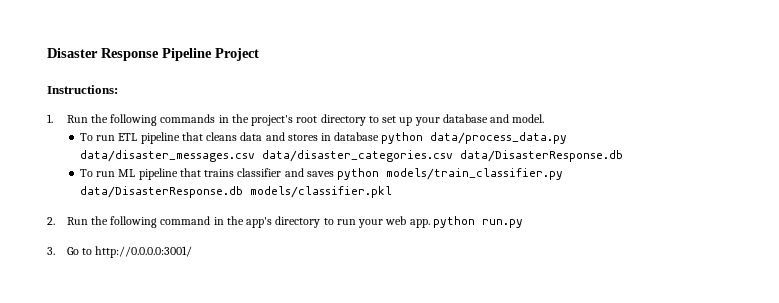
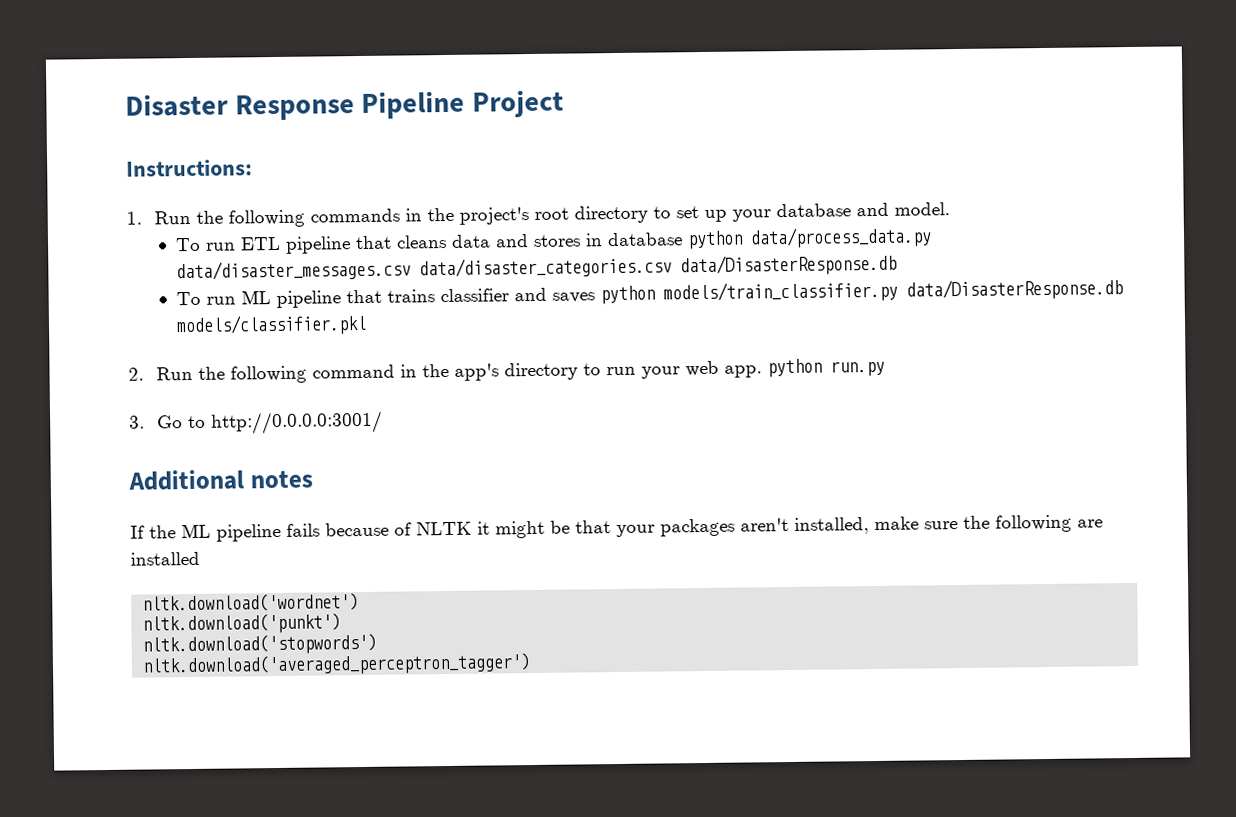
+ Additional notes
+ If the ML pipeline fails because of NLTK it might be that your packages aren't installed, make sure the following are installed
+ nltk.download('wordnet')
+ nltk.download('punkt')
+ nltk.download('stopwords')
+ nltk.download('averaged_perceptron_tagger')

